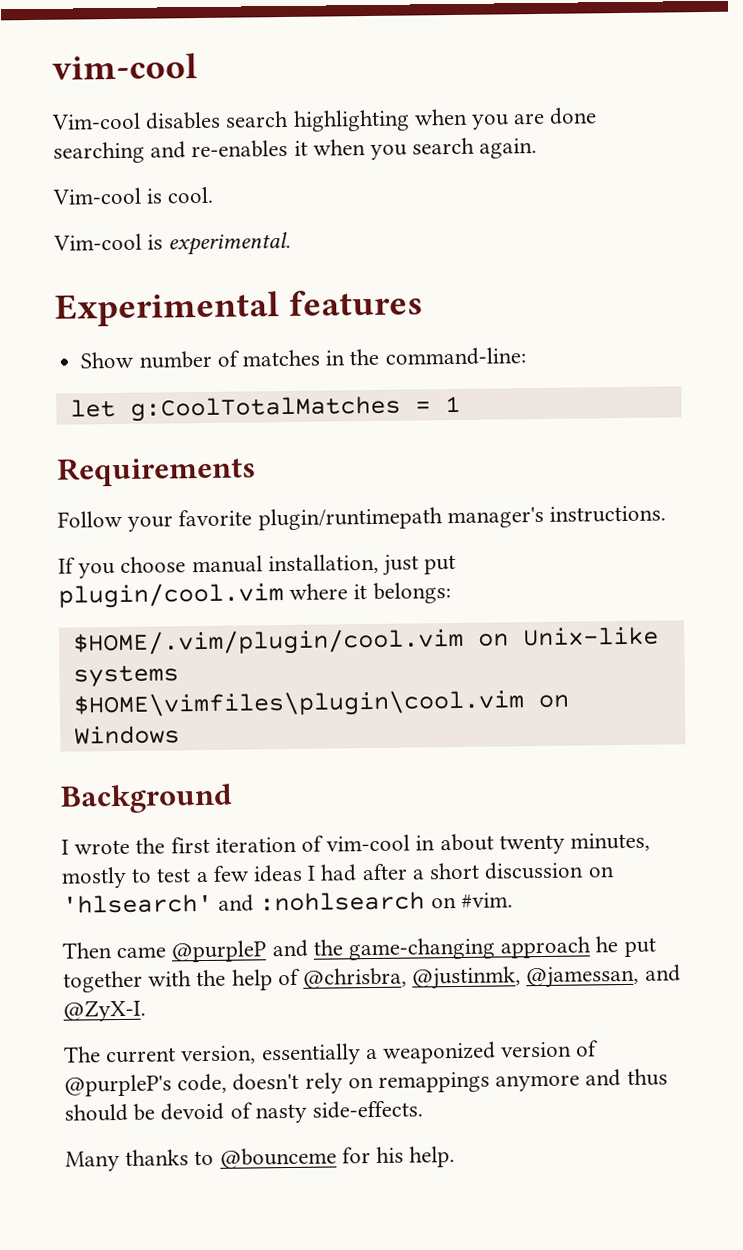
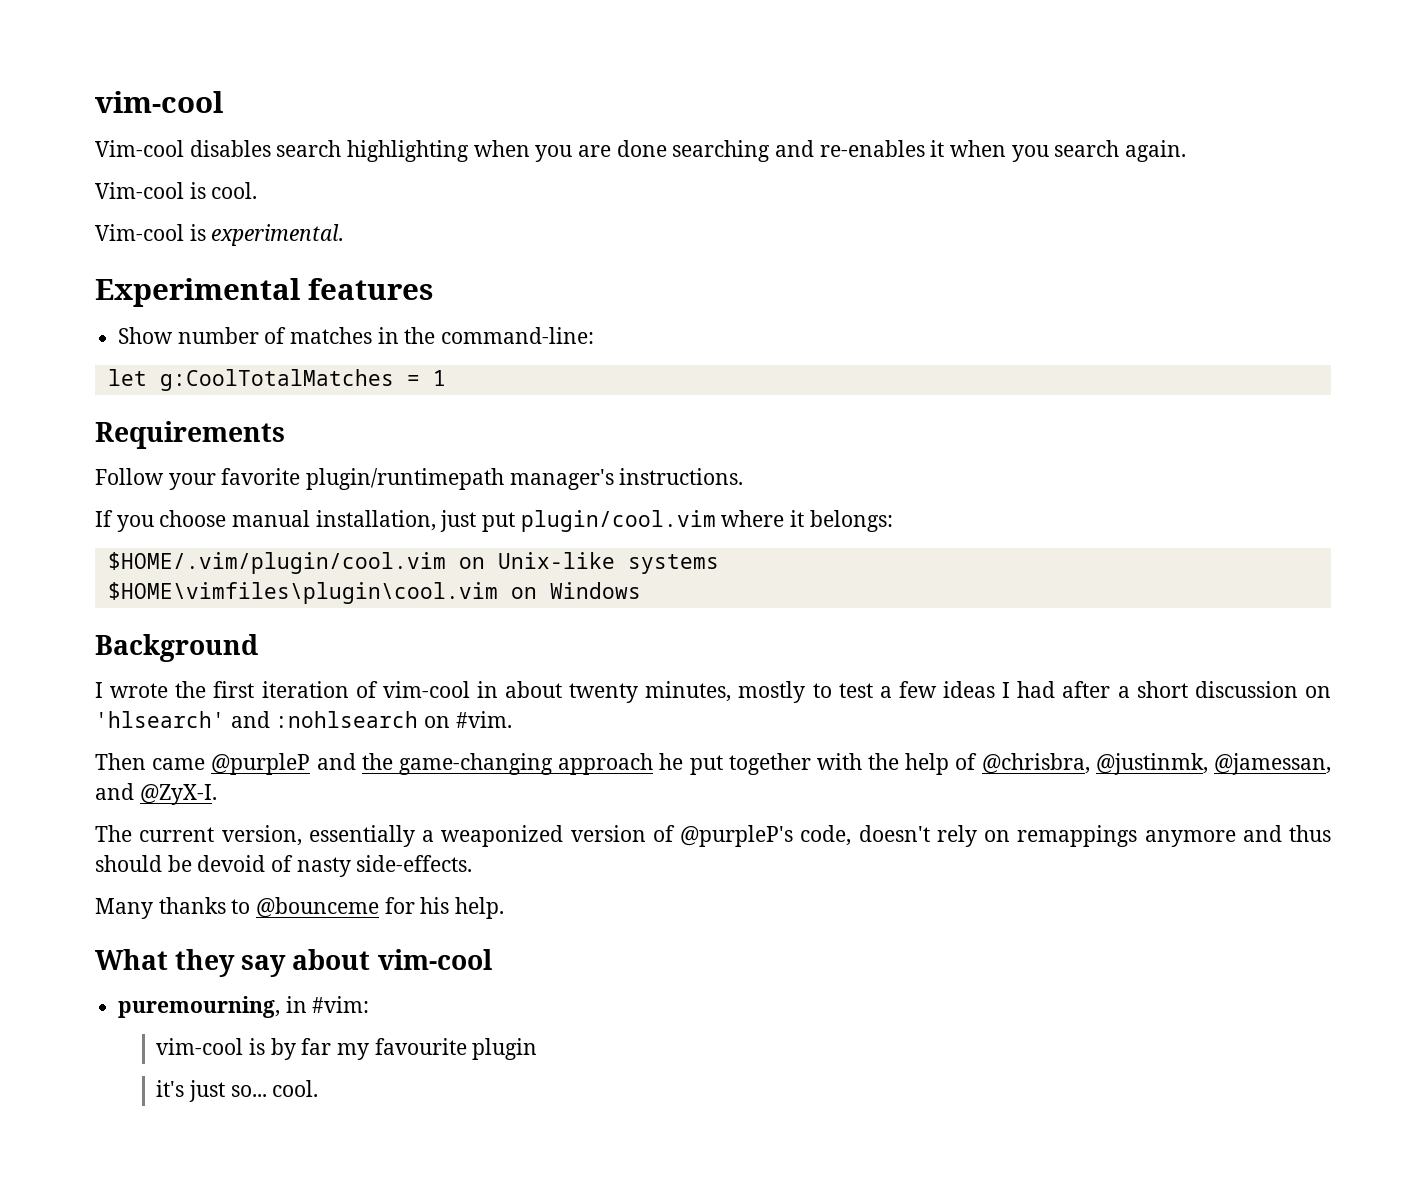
+ What they say about vim-cool
+ puremourning, in #vim:
+ vim-cool is by far my favourite plugin
+ it's just so... cool.

